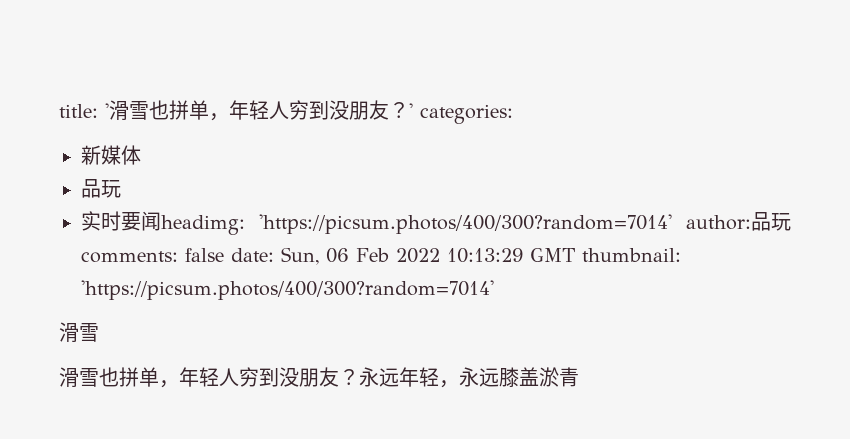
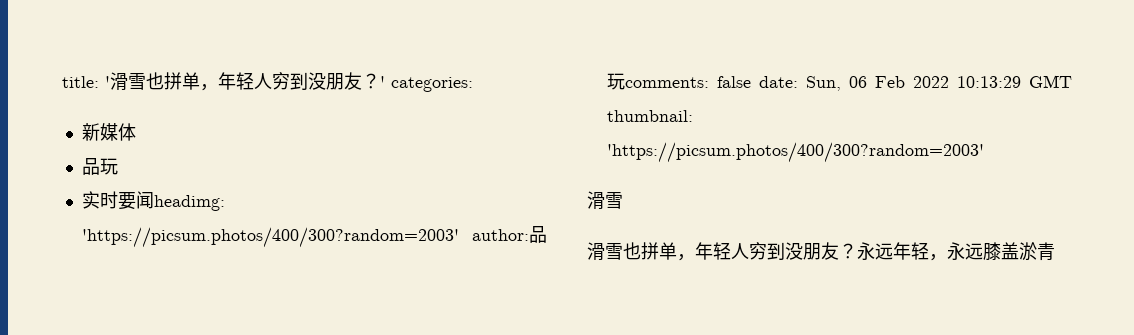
- 实时要闻headimg: 'https://picsum.photos/400/300?random=7014' author:品玩comments: false date: Sun, 06 Feb 2022 10:13:29 GMT thumbnail: 'https://picsum.photos/400/300?random=7014'
+ 实时要闻headimg: 'https://picsum.photos/400/300?random=2003' author:品玩comments: false date: Sun, 06 Feb 2022 10:13:29 GMT thumbnail: 'https://picsum.photos/400/300?random=2003'

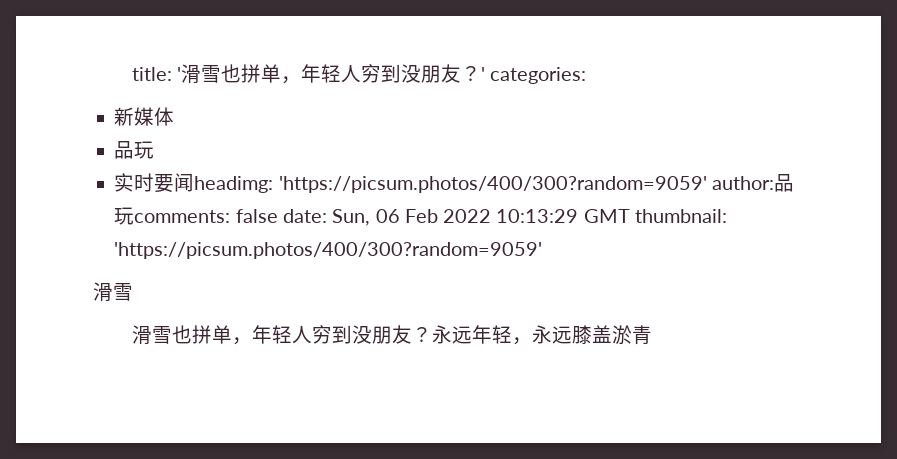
- 实时要闻headimg: 'https://picsum.photos/400/300?random=2003' author:品玩comments: false date: Sun, 06 Feb 2022 10:13:29 GMT thumbnail: 'https://picsum.photos/400/300?random=2003'
+ 实时要闻headimg: 'https://picsum.photos/400/300?random=9059' author:品玩comments: false date: Sun, 06 Feb 2022 10:13:29 GMT thumbnail: 'https://picsum.photos/400/300?random=9059'

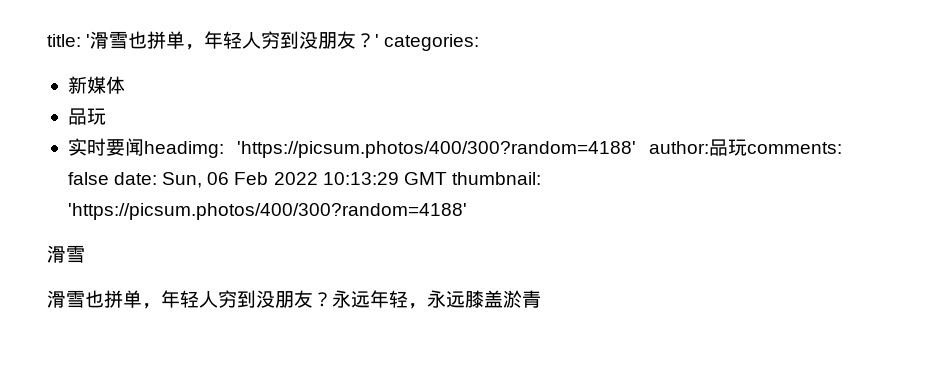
- 实时要闻headimg: 'https://picsum.photos/400/300?random=9059' author:品玩comments: false date: Sun, 06 Feb 2022 10:13:29 GMT thumbnail: 'https://picsum.photos/400/300?random=9059'
+ 实时要闻headimg: 'https://picsum.photos/400/300?random=4188' author:品玩comments: false date: Sun, 06 Feb 2022 10:13:29 GMT thumbnail: 'https://picsum.photos/400/300?random=4188'

